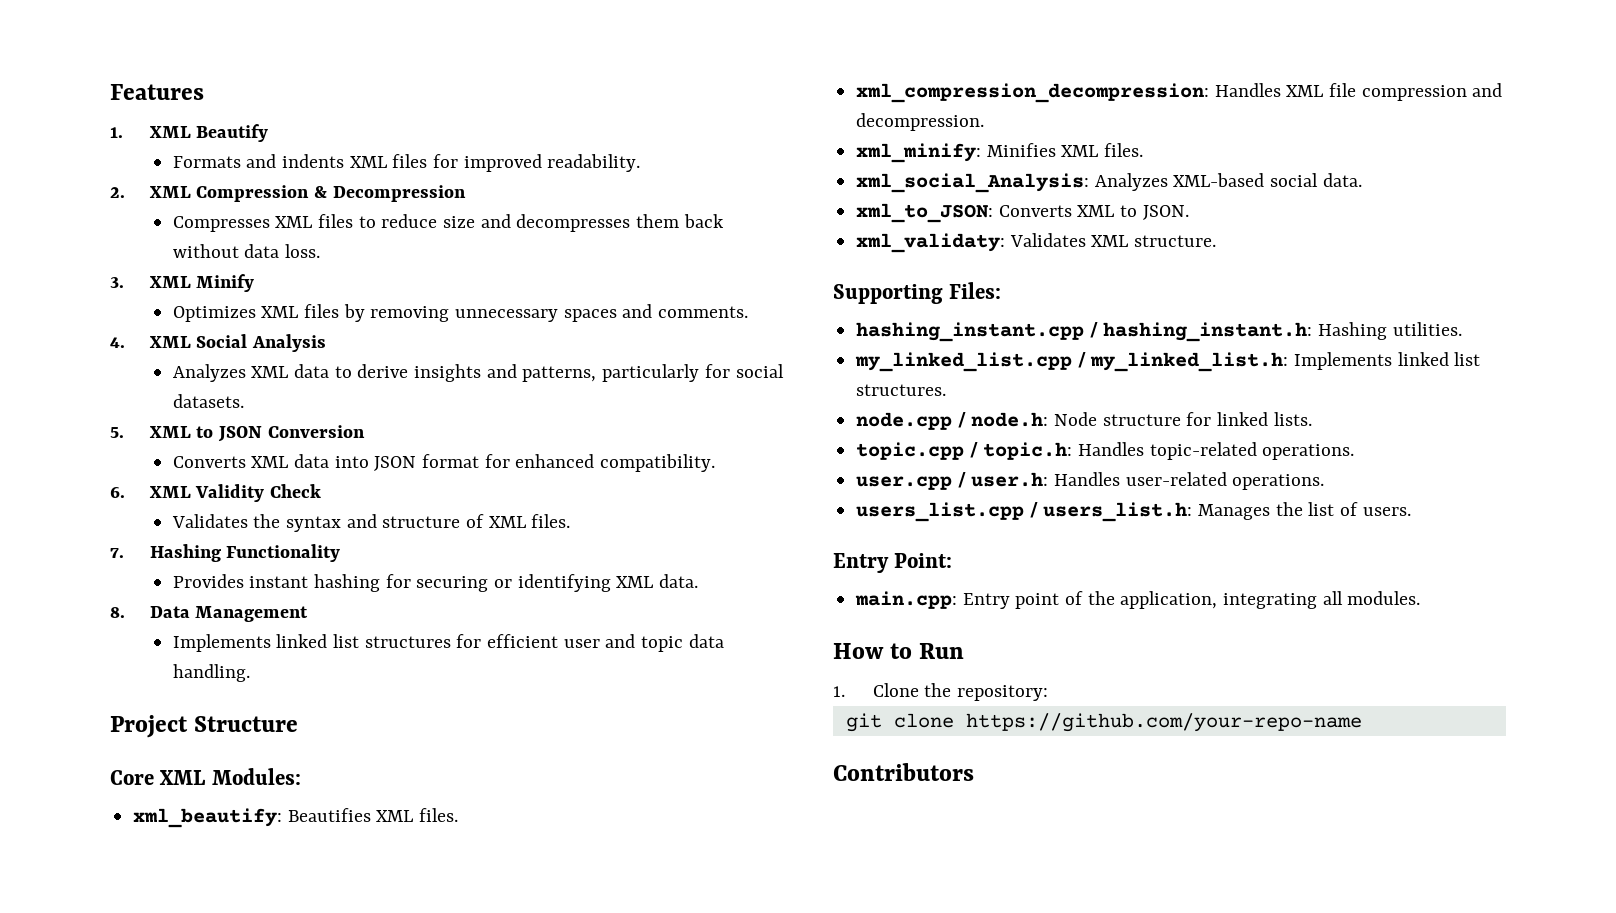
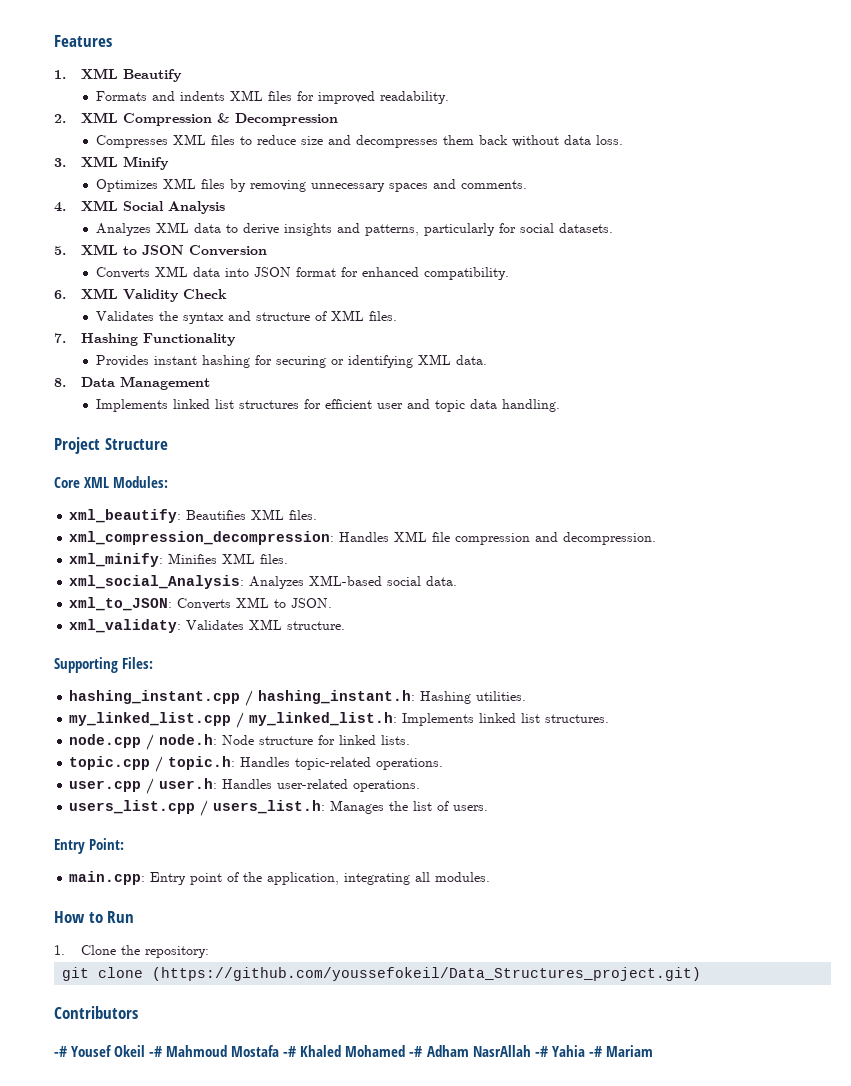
- git clone https://github.com/your-repo-name
+ git clone (https://github.com/youssefokeil/Data_Structures_project.git)
+ -# Yousef Okeil -# Mahmoud Mostafa -# Khaled Mohamed -# Adham NasrAllah -# Yahia -# Mariam

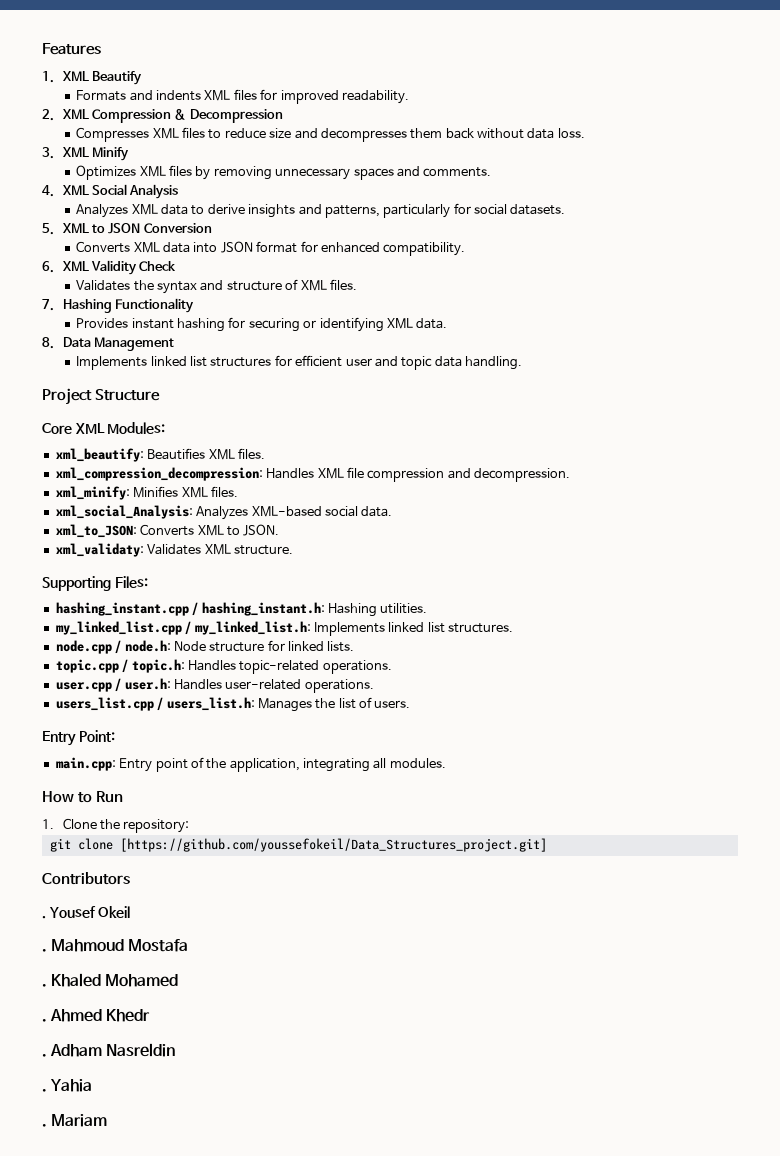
- git clone (https://github.com/youssefokeil/Data_Structures_project.git)
+ git clone [https://github.com/youssefokeil/Data_Structures_project.git]
- -# Yousef Okeil -# Mahmoud Mostafa -# Khaled Mohamed -# Adham NasrAllah -# Yahia -# Mariam
+ . Yousef Okeil
+ . Mahmoud Mostafa
+ . Khaled Mohamed
+ . Ahmed Khedr
+ . Adham Nasreldin
+ . Yahia
+ . Mariam

